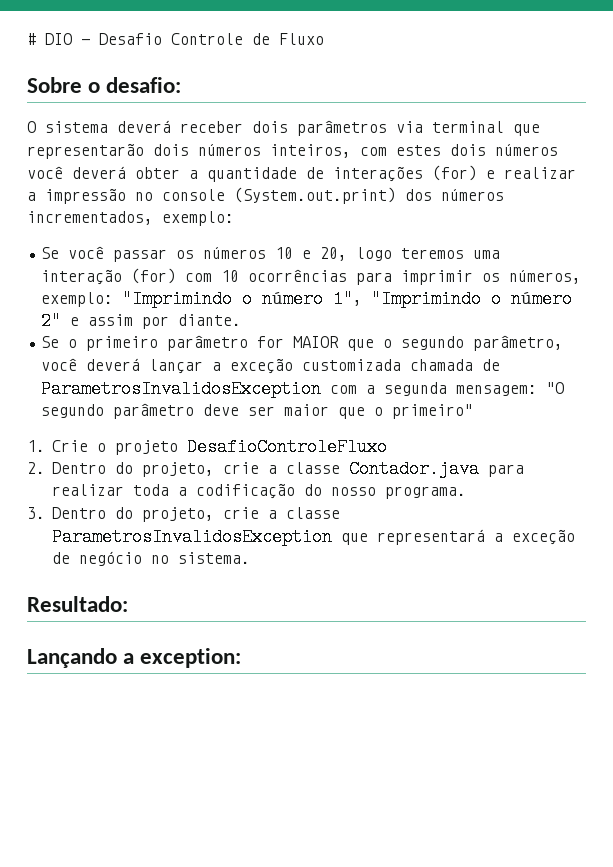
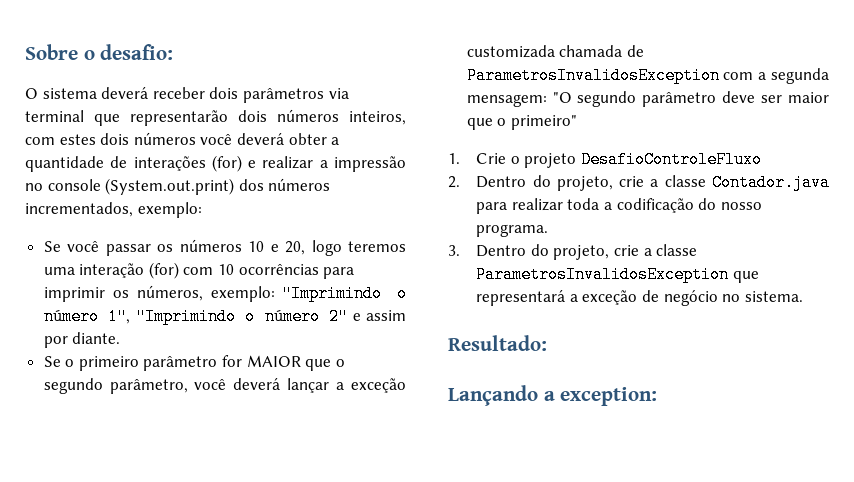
- # DIO - Desafio Controle de Fluxo

